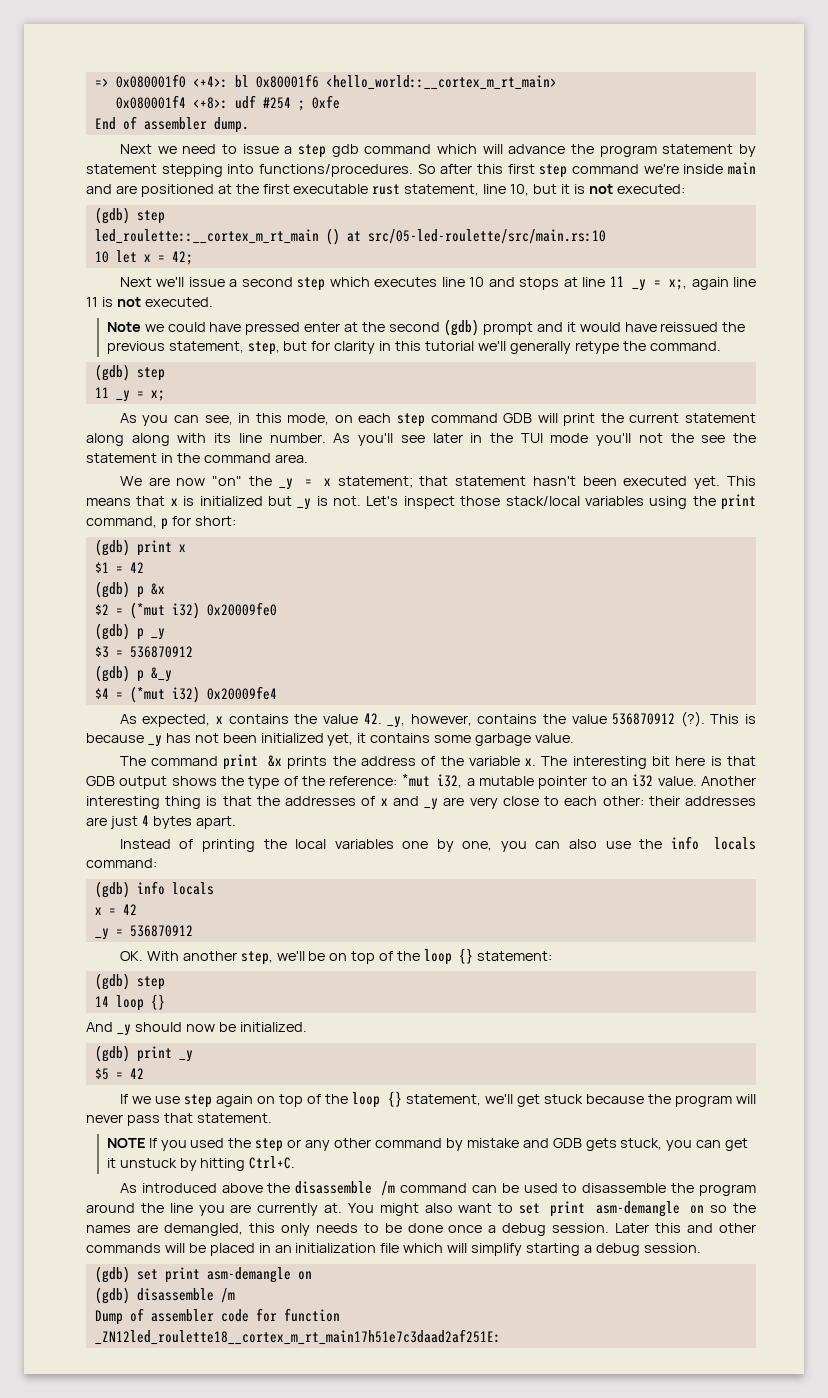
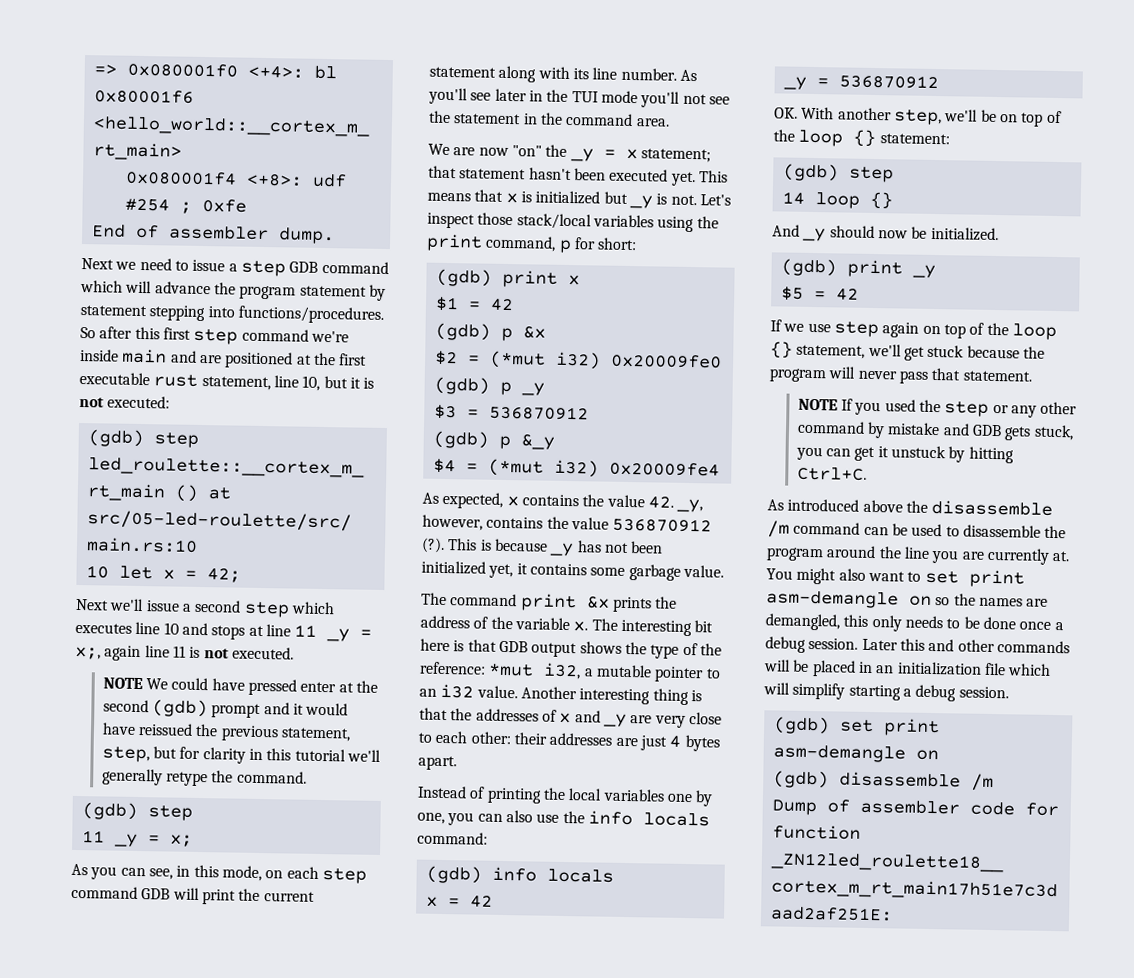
- Next we need to issue a step gdb command which will advance the program statement by statement stepping into functions/procedures.
+ Next we need to issue a step GDB command which will advance the program statement by statement stepping into functions/procedures.
- Note we could have pressed enter at the second (gdb) prompt and it would have reissued the previous statement, step, but for clarity in this tutorial we'll generally retype the command.
+ NOTE We could have pressed enter at the second (gdb) prompt and it would have reissued the previous statement, step, but for clarity in this tutorial we'll generally retype the command.
- As you can see, in this mode, on each step command GDB will print the current statement along along with its line number.
+ As you can see, in this mode, on each step command GDB will print the current statement along with its line number.
- As you'll see later in the TUI mode you'll not the see the statement in the command area.
+ As you'll see later in the TUI mode you'll not see the statement in the command area.

